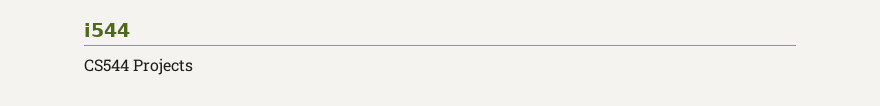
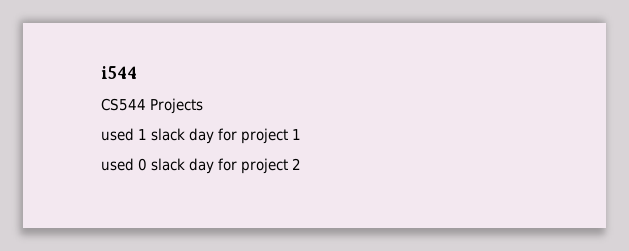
+ used 1 slack day for project 1
+ used 0 slack day for project 2

